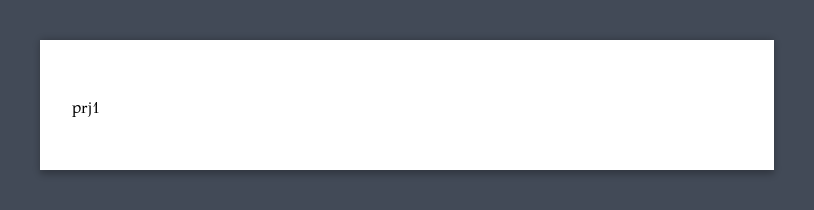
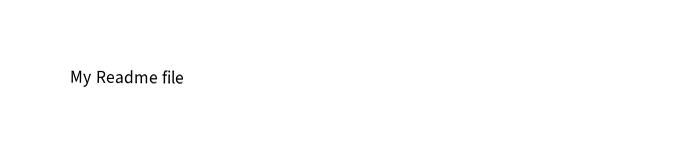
- prj1
+ My Readme file

